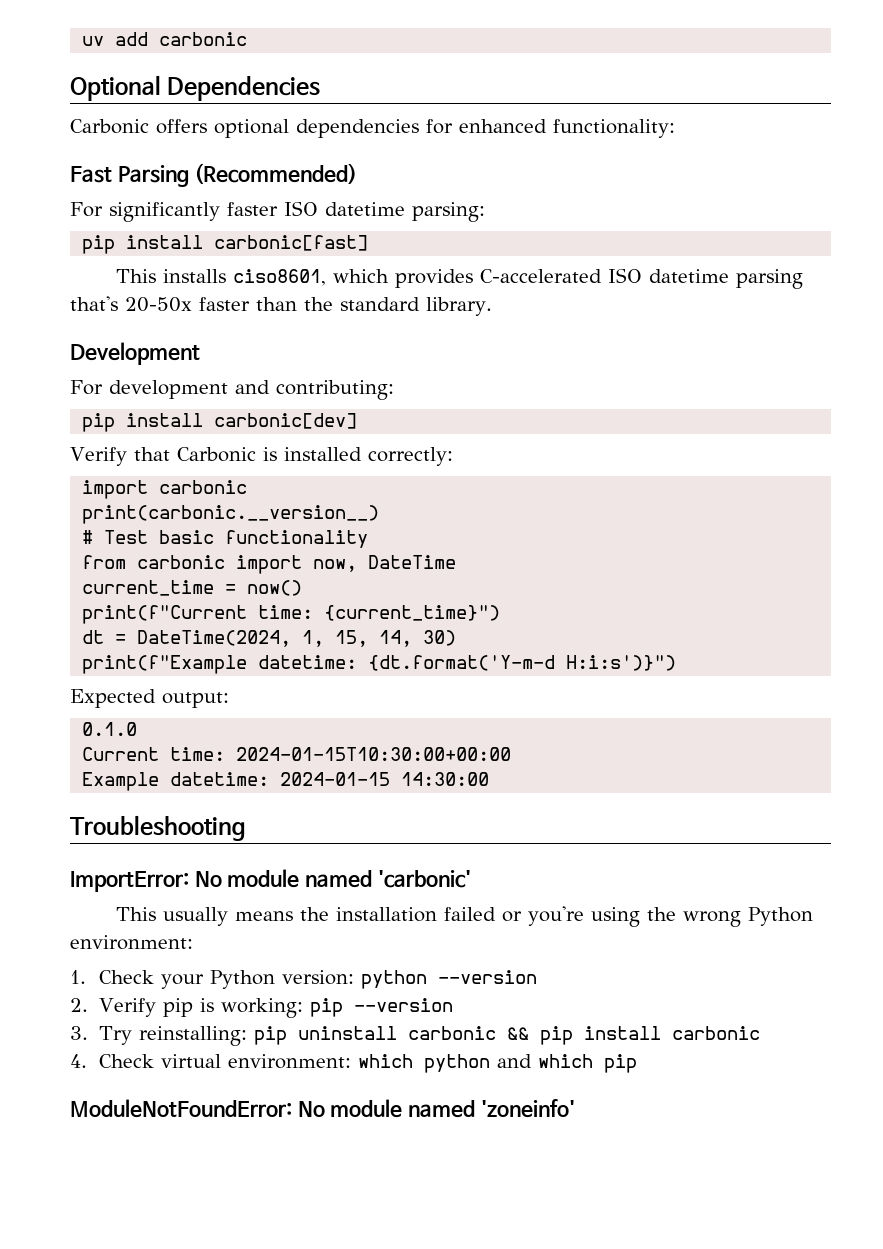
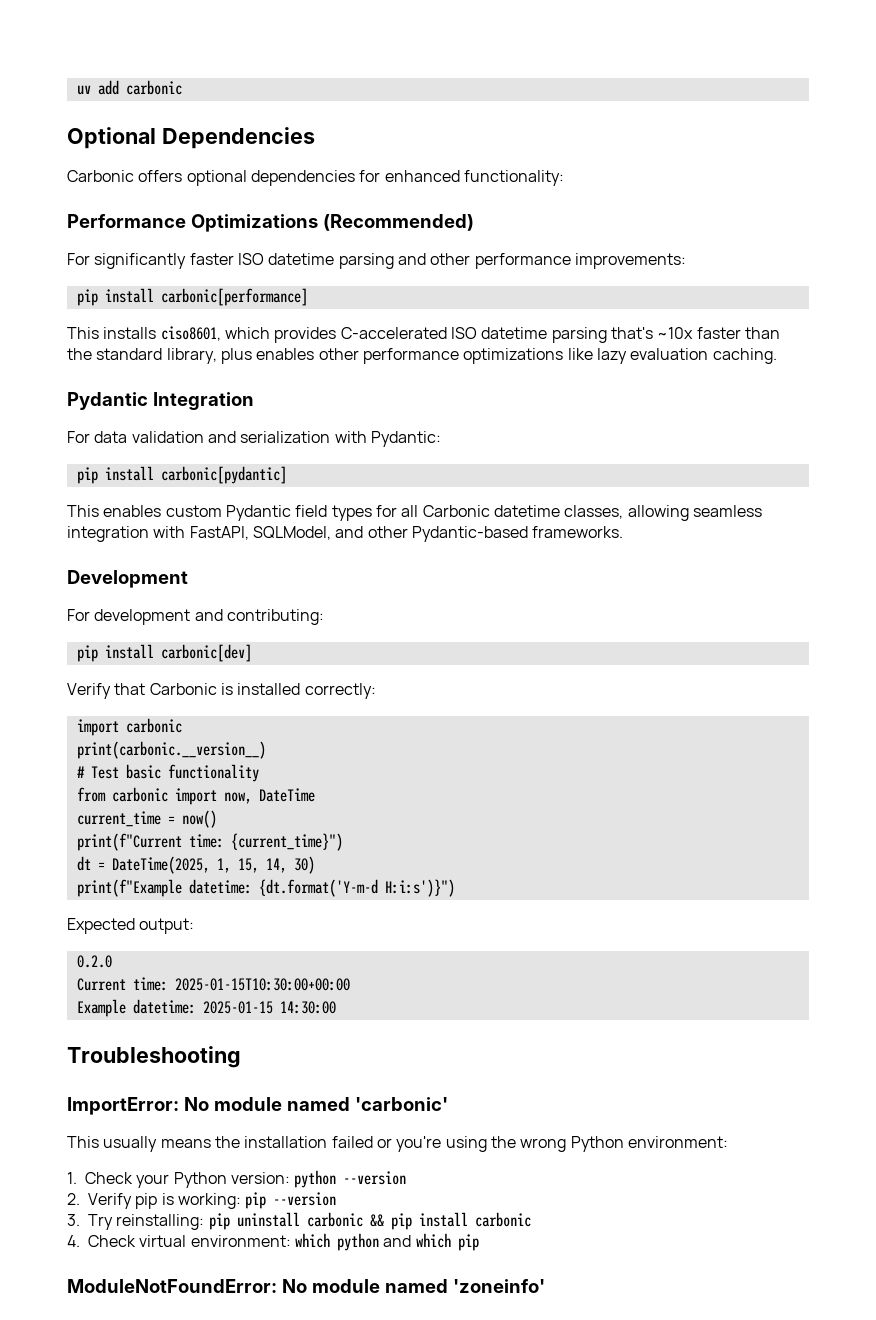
- Fast Parsing (Recommended)
+ Performance Optimizations (Recommended)
- For significantly faster ISO datetime parsing:
- pip install carbonic[fast]
+ For significantly faster ISO datetime parsing and other performance improvements:
+ pip install carbonic[performance]
- This installs ciso8601, which provides C-accelerated ISO datetime parsing that's 20-50x faster than the standard library.
+ This installs ciso8601, which provides C-accelerated ISO datetime parsing that's ~10x faster than the standard library, plus enables other performance optimizations like lazy evaluation caching.
+ Pydantic Integration
+ For data validation and serialization with Pydantic:
+ pip install carbonic[pydantic]
+ This enables custom Pydantic field types for all Carbonic datetime classes, allowing seamless integration with FastAPI, SQLModel, and other Pydantic-based frameworks.
- dt = DateTime(2024, 1, 15, 14, 30)
+ dt = DateTime(2025, 1, 15, 14, 30)
- 0.1.0
+ 0.2.0
- Current time: 2024-01-15T10:30:00+00:00
+ Current time: 2025-01-15T10:30:00+00:00
- Example datetime: 2024-01-15 14:30:00
+ Example datetime: 2025-01-15 14:30:00

